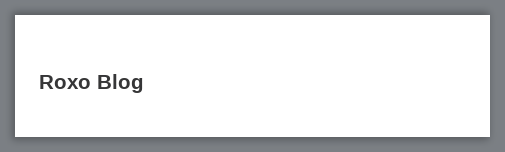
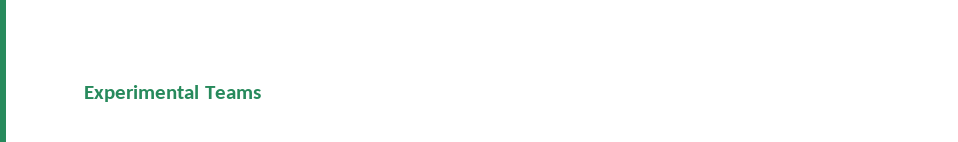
- Roxo Blog
+ Experimental Teams

